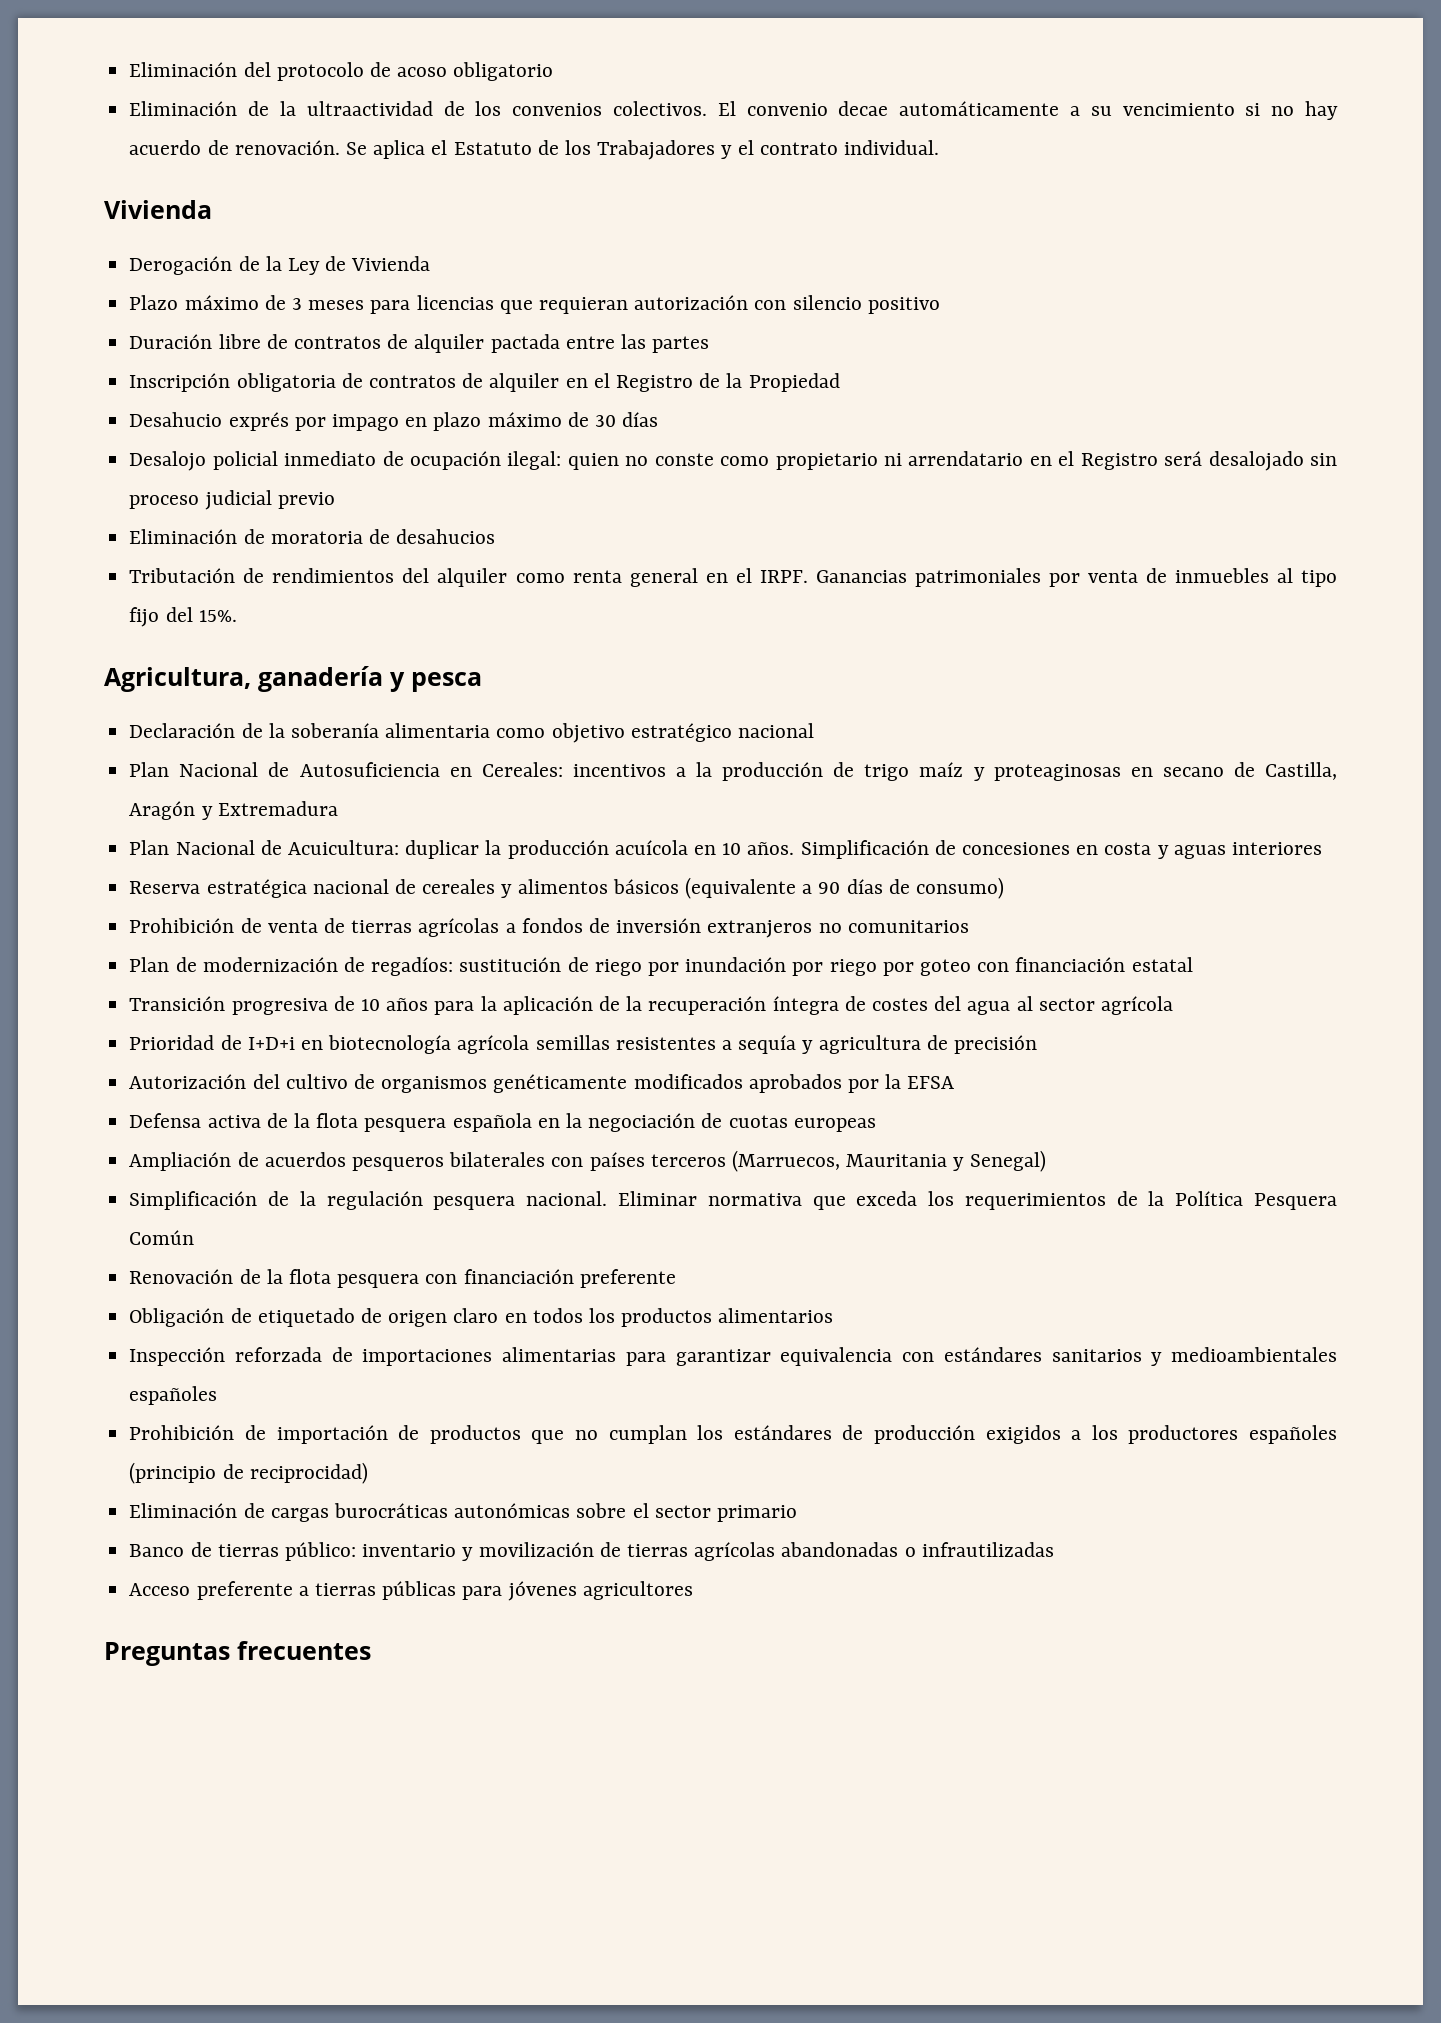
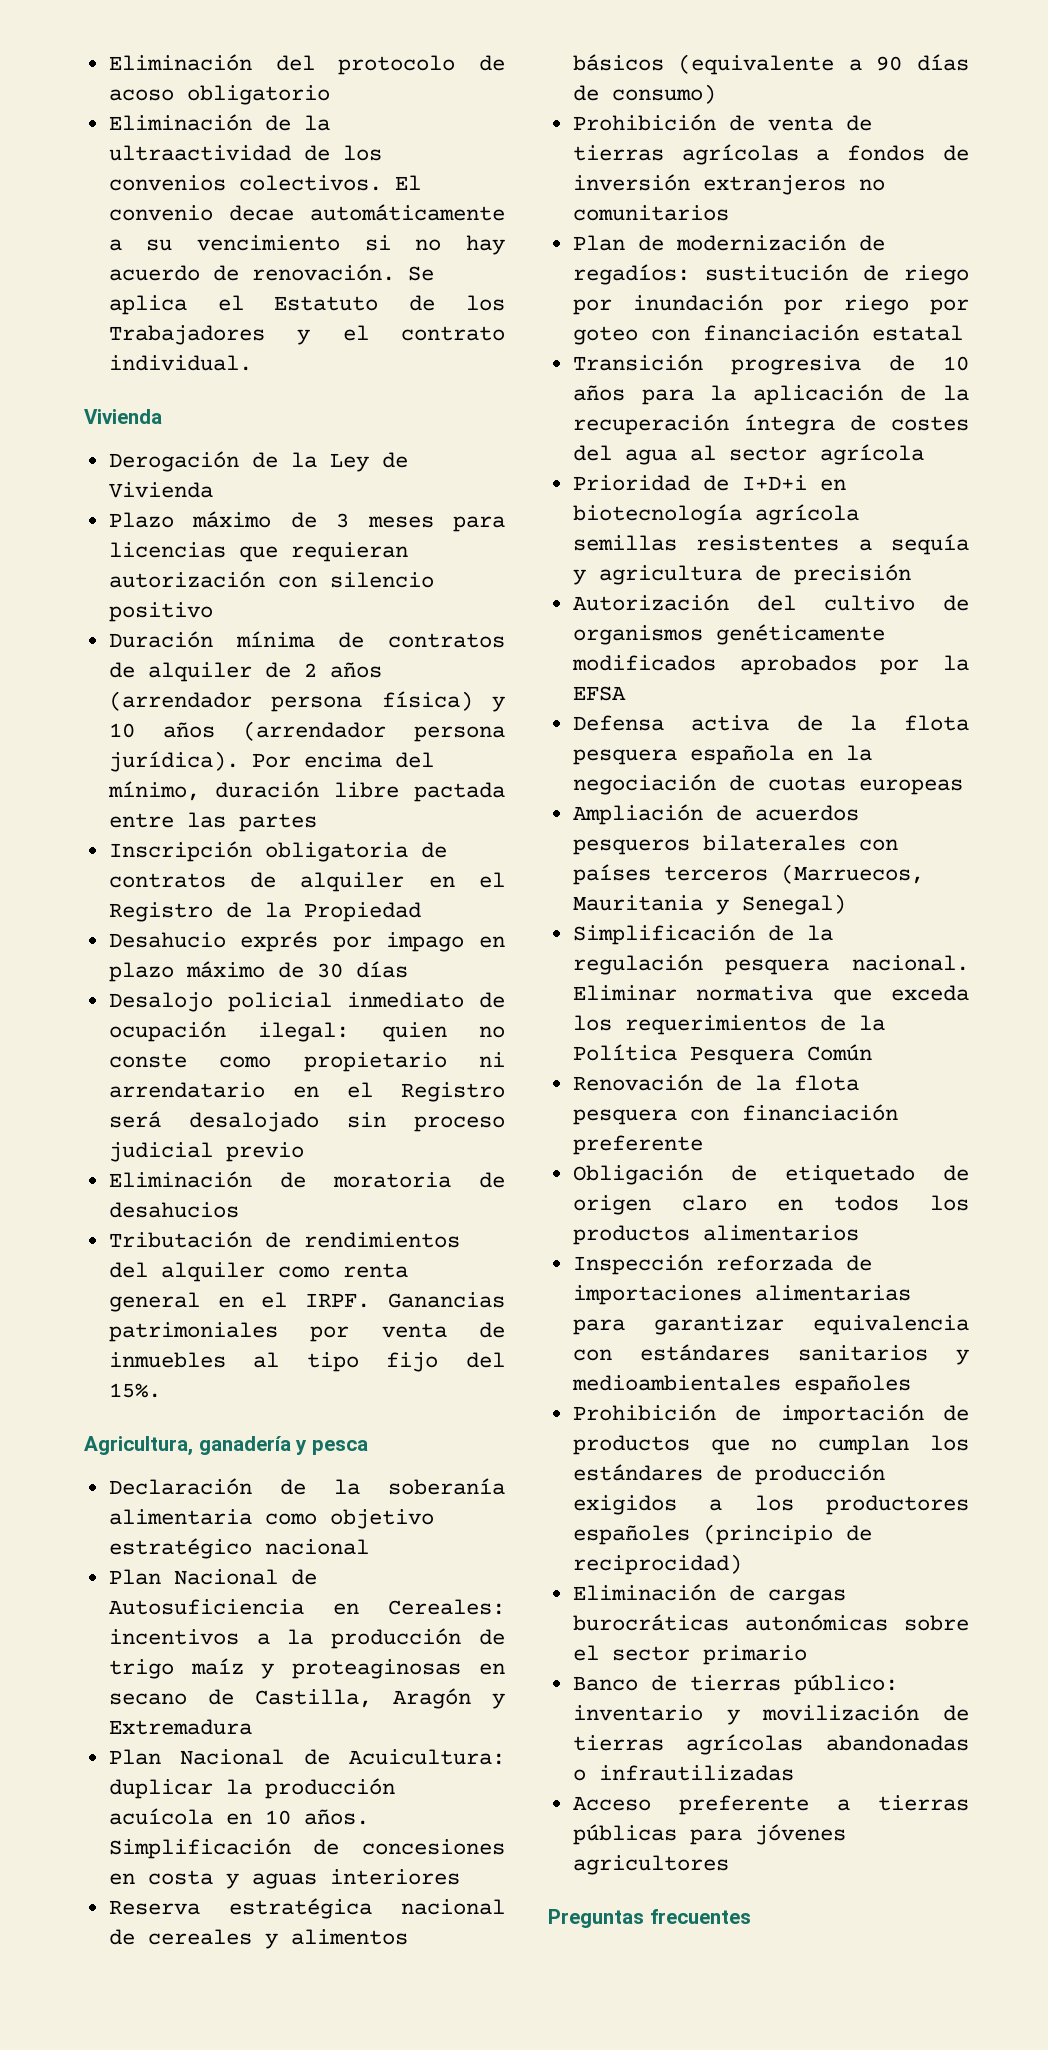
- Duración libre de contratos de alquiler pactada entre las partes
+ Duración mínima de contratos de alquiler de 2 años (arrendador persona física) y 10 años (arrendador persona jurídica). Por encima del mínimo, duración libre pactada entre las partes

